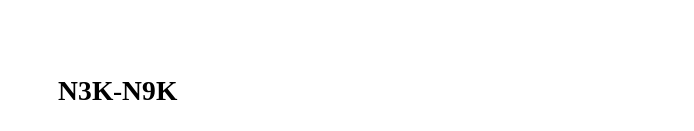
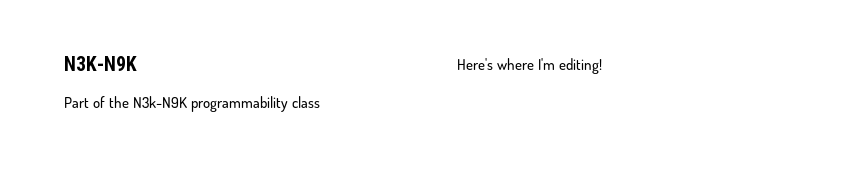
+ Part of the N3k-N9K programmability class
+ Here's where I'm editing!

